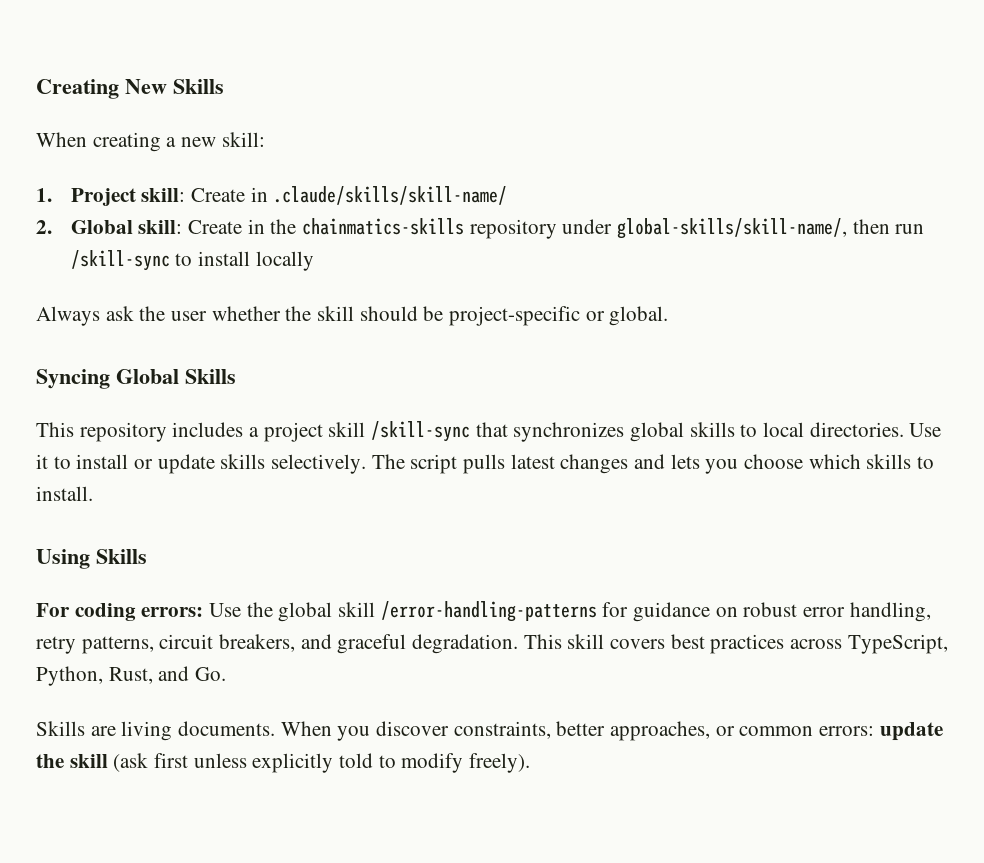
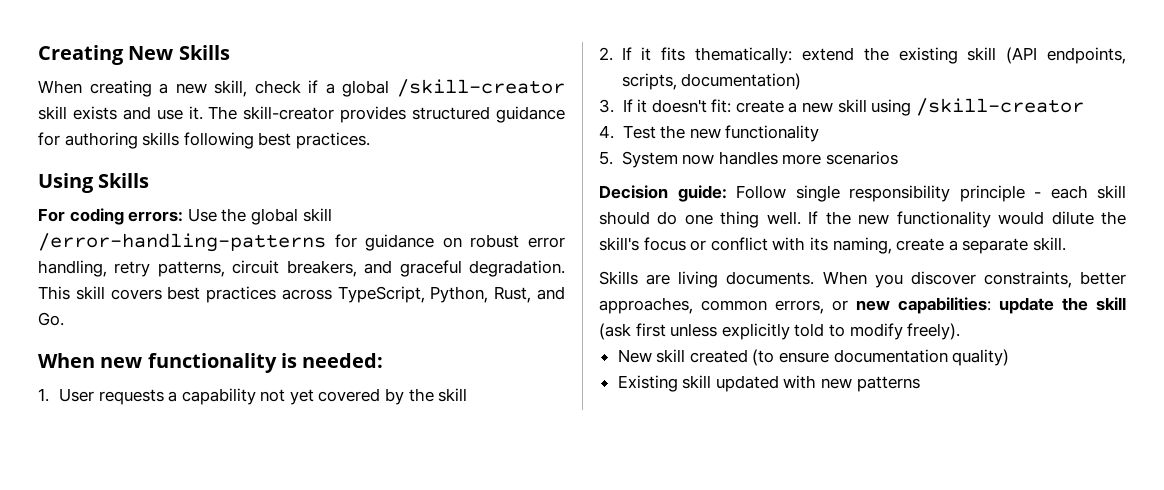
- When creating a new skill:
- 1. Project skill: Create in .claude/skills/skill-name/
- 2. Global skill: Create in the chainmatics-skills repository under global-skills/skill-name/, then run /skill-sync to install locally
- Always ask the user whether the skill should be project-specific or global.
- Syncing Global Skills
- This repository includes a project skill /skill-sync that synchronizes global skills to local directories. Use it to install or update skills selectively. The script pulls latest changes and lets you choose which skills to install.
+ When creating a new skill, check if a global /skill-creator skill exists and use it. The skill-creator provides structured guidance for authoring skills following best practices.
+ When new functionality is needed:
+ 1. User requests a capability not yet covered by the skill
+ 2. If it fits thematically: extend the existing skill (API endpoints, scripts, documentation)
+ 3. If it doesn't fit: create a new skill using /skill-creator
+ 4. Test the new functionality
+ 5. System now handles more scenarios
+ Decision guide: Follow single responsibility principle - each skill should do one thing well. If the new functionality would dilute the skill's focus or conflict with its naming, create a separate skill.
- When you discover constraints, better approaches, or common errors: update the skill (ask first unless explicitly told to modify freely).
+ When you discover constraints, better approaches, common errors, or new capabilities: update the skill (ask first unless explicitly told to modify freely).
+ New skill created (to ensure documentation quality)
+ Existing skill updated with new patterns

